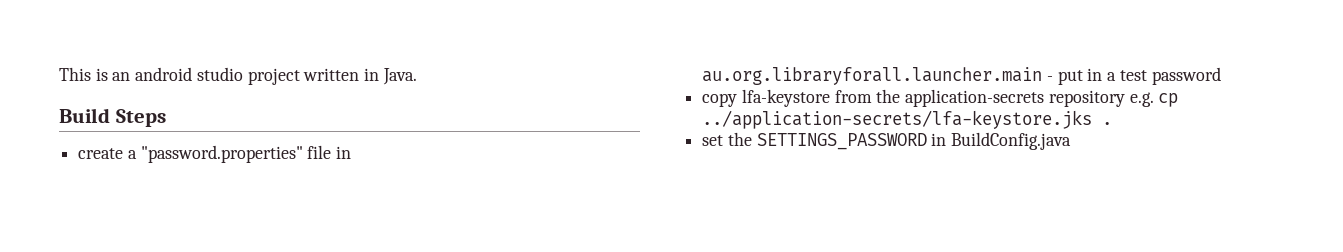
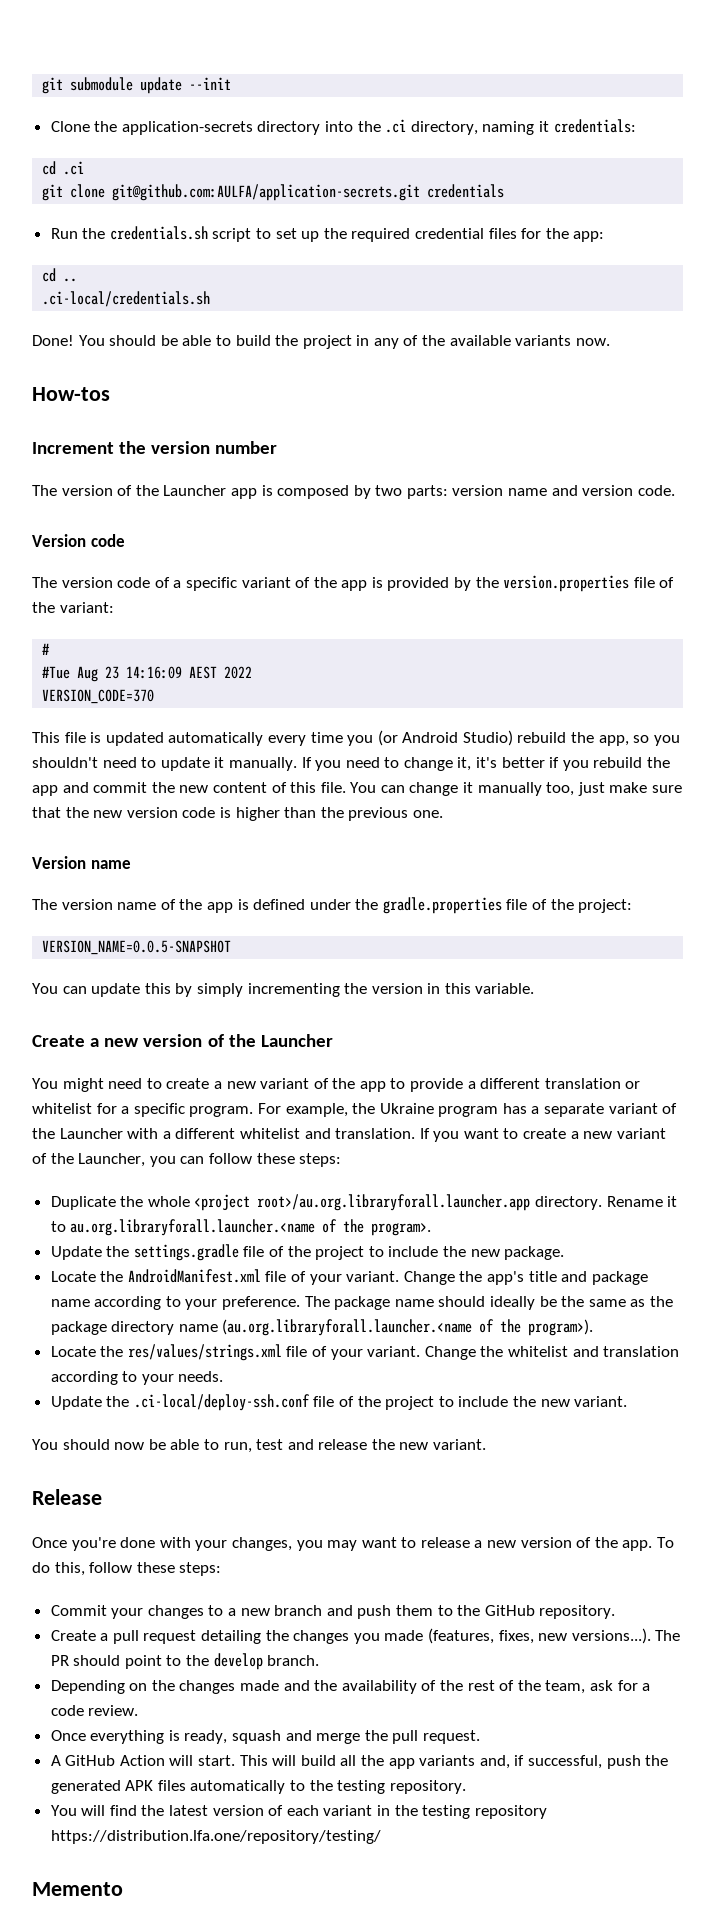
- This is an android studio project written in Java.
- Build Steps
- create a "password.properties" file in au.org.libraryforall.launcher.main - put in a test password
- copy lfa-keystore from the application-secrets repository e.g. cp ../application-secrets/lfa-keystore.jks .
- set the SETTINGS_PASSWORD in BuildConfig.java
+ git submodule update --init
+ Clone the application-secrets directory into the .ci directory, naming it credentials:
+ cd .ci
+ git clone git@github.com:AULFA/application-secrets.git credentials
+ Run the credentials.sh script to set up the required credential files for the app:
+ cd ..
+ .ci-local/credentials.sh
+ Done! You should be able to build the project in any of the available variants now.
+ How-tos
+ Increment the version number
+ The version of the Launcher app is composed by two parts: version name and version code.
+ Version code
+ The version code of a specific variant of the app is provided by the version.properties file of the variant:
+ #
+ #Tue Aug 23 14:16:09 AEST 2022
+ VERSION_CODE=370
+ This file is updated automatically every time you (or Android Studio) rebuild the app, so you shouldn't need to update it manually. If you need to change it, it's better if you rebuild the app and commit the new content of this file. You can change it manually too, just make sure that the new version code is higher than the previous one.
+ Version name
+ The version name of the app is defined under the gradle.properties file of the project:
+ VERSION_NAME=0.0.5-SNAPSHOT
+ You can update this by simply incrementing the version in this variable.
+ Create a new version of the Launcher
+ You might need to create a new variant of the app to provide a different translation or whitelist for a specific program. For example, the Ukraine program has a separate variant of the Launcher with a different whitelist and translation. If you want to create a new variant of the Launcher, you can follow these steps:
+ Duplicate the whole <project root>/au.org.libraryforall.launcher.app directory. Rename it to au.org.libraryforall.launcher.<name of the program>.
+ Update the settings.gradle file of the project to include the new package.
+ Locate the AndroidManifest.xml file of your variant. Change the app's title and package name according to your preference. The package name should ideally be the same as the package directory name (au.org.libraryforall.launcher.<name of the program>).
+ Locate the res/values/strings.xml file of your variant. Change the whitelist and translation according to your needs.
+ Update the .ci-local/deploy-ssh.conf file of the project to include the new variant.
+ You should now be able to run, test and release the new variant.
+ Release
+ Once you're done with your changes, you may want to release a new version of the app. To do this, follow these steps:
+ Commit your changes to a new branch and push them to the GitHub repository.
+ Create a pull request detailing the changes you made (features, fixes, new versions...). The PR should point to the develop branch.
+ Depending on the changes made and the availability of the rest of the team, ask for a code review.
+ Once everything is ready, squash and merge the pull request.
+ A GitHub Action will start. This will build all the app variants and, if successful, push the generated APK files automatically to the testing repository.
+ You will find the latest version of each variant in the testing repository https://distribution.lfa.one/repository/testing/
+ Memento

